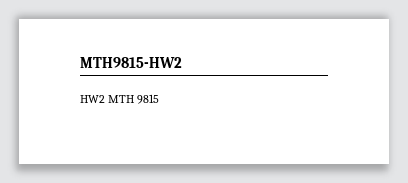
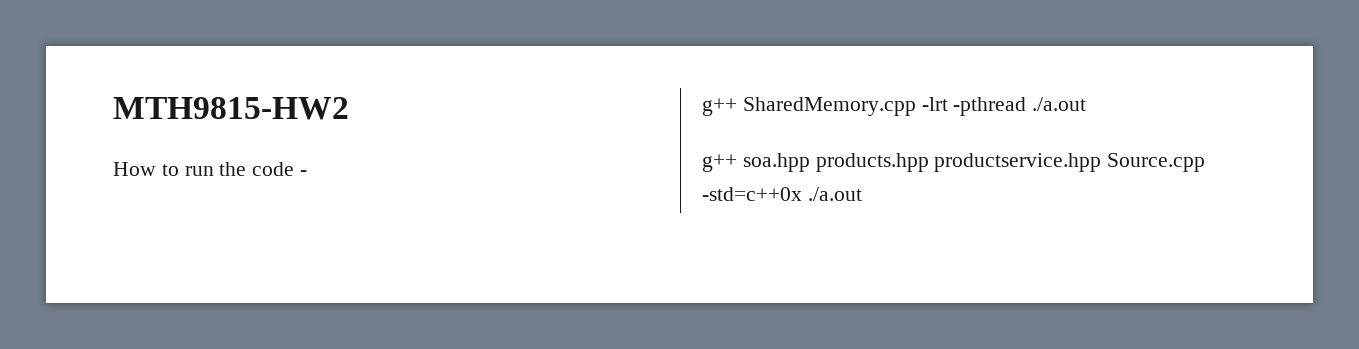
- HW2 MTH 9815
+ How to run the code -
+ g++ SharedMemory.cpp -lrt -pthread ./a.out
+ g++ soa.hpp products.hpp productservice.hpp Source.cpp -std=c++0x ./a.out

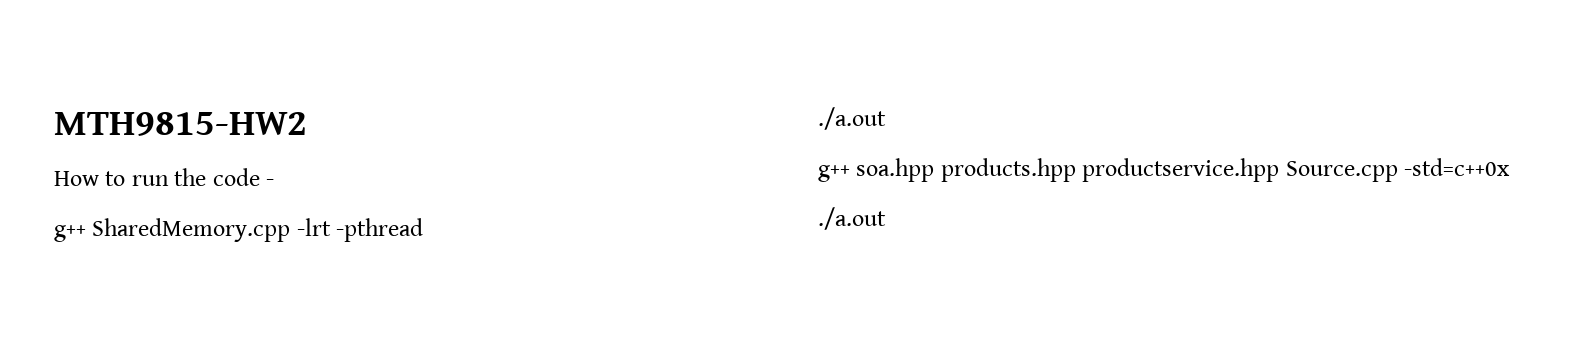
- g++ SharedMemory.cpp -lrt -pthread ./a.out
+ g++ SharedMemory.cpp -lrt -pthread
+ ./a.out
- g++ soa.hpp products.hpp productservice.hpp Source.cpp -std=c++0x ./a.out
+ g++ soa.hpp products.hpp productservice.hpp Source.cpp -std=c++0x
+ ./a.out

